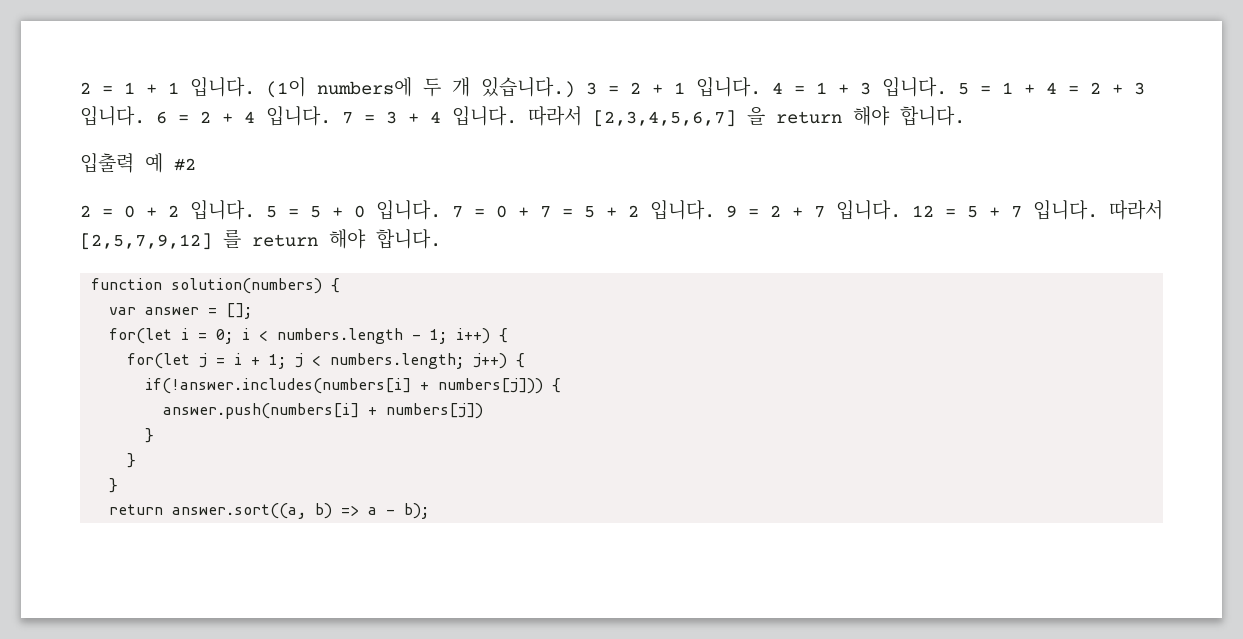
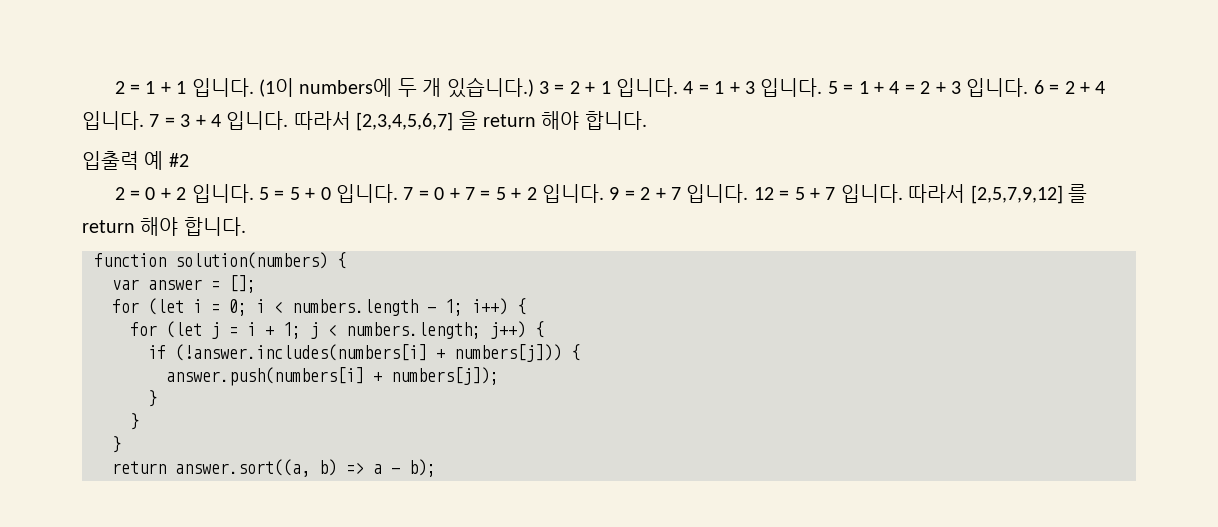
- for(let i = 0; i < numbers.length - 1; i++) {
+ for (let i = 0; i < numbers.length - 1; i++) {
- for(let j = i + 1; j < numbers.length; j++) {
+ for (let j = i + 1; j < numbers.length; j++) {
- if(!answer.includes(numbers[i] + numbers[j])) {
+ if (!answer.includes(numbers[i] + numbers[j])) {
- answer.push(numbers[i] + numbers[j])
+ answer.push(numbers[i] + numbers[j]);

